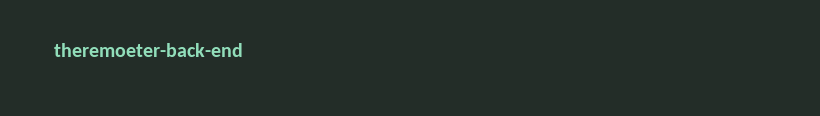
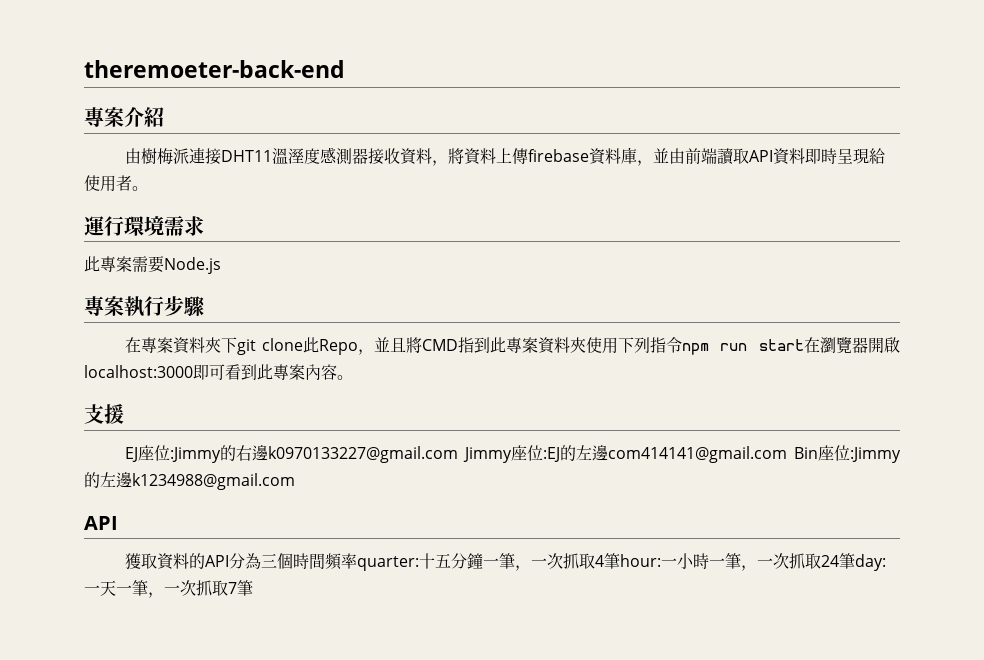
+ 專案介紹
+ 由樹梅派連接DHT11溫溼度感測器接收資料，將資料上傳firebase資料庫，並由前端讀取API資料即時呈現給使用者。
+ 運行環境需求
+ 此專案需要Node.js
+ 專案執行步驟
+ 在專案資料夾下git clone此Repo，並且將CMD指到此專案資料夾使用下列指令npm run start在瀏覽器開啟localhost:3000即可看到此專案內容。
+ 支援
+ EJ座位:Jimmy的右邊k0970133227@gmail.com Jimmy座位:EJ的左邊com414141@gmail.com Bin座位:Jimmy的左邊k1234988@gmail.com
+ API
+ 獲取資料的API分為三個時間頻率quarter:十五分鐘一筆，一次抓取4筆hour:一小時一筆，一次抓取24筆day:一天一筆，一次抓取7筆

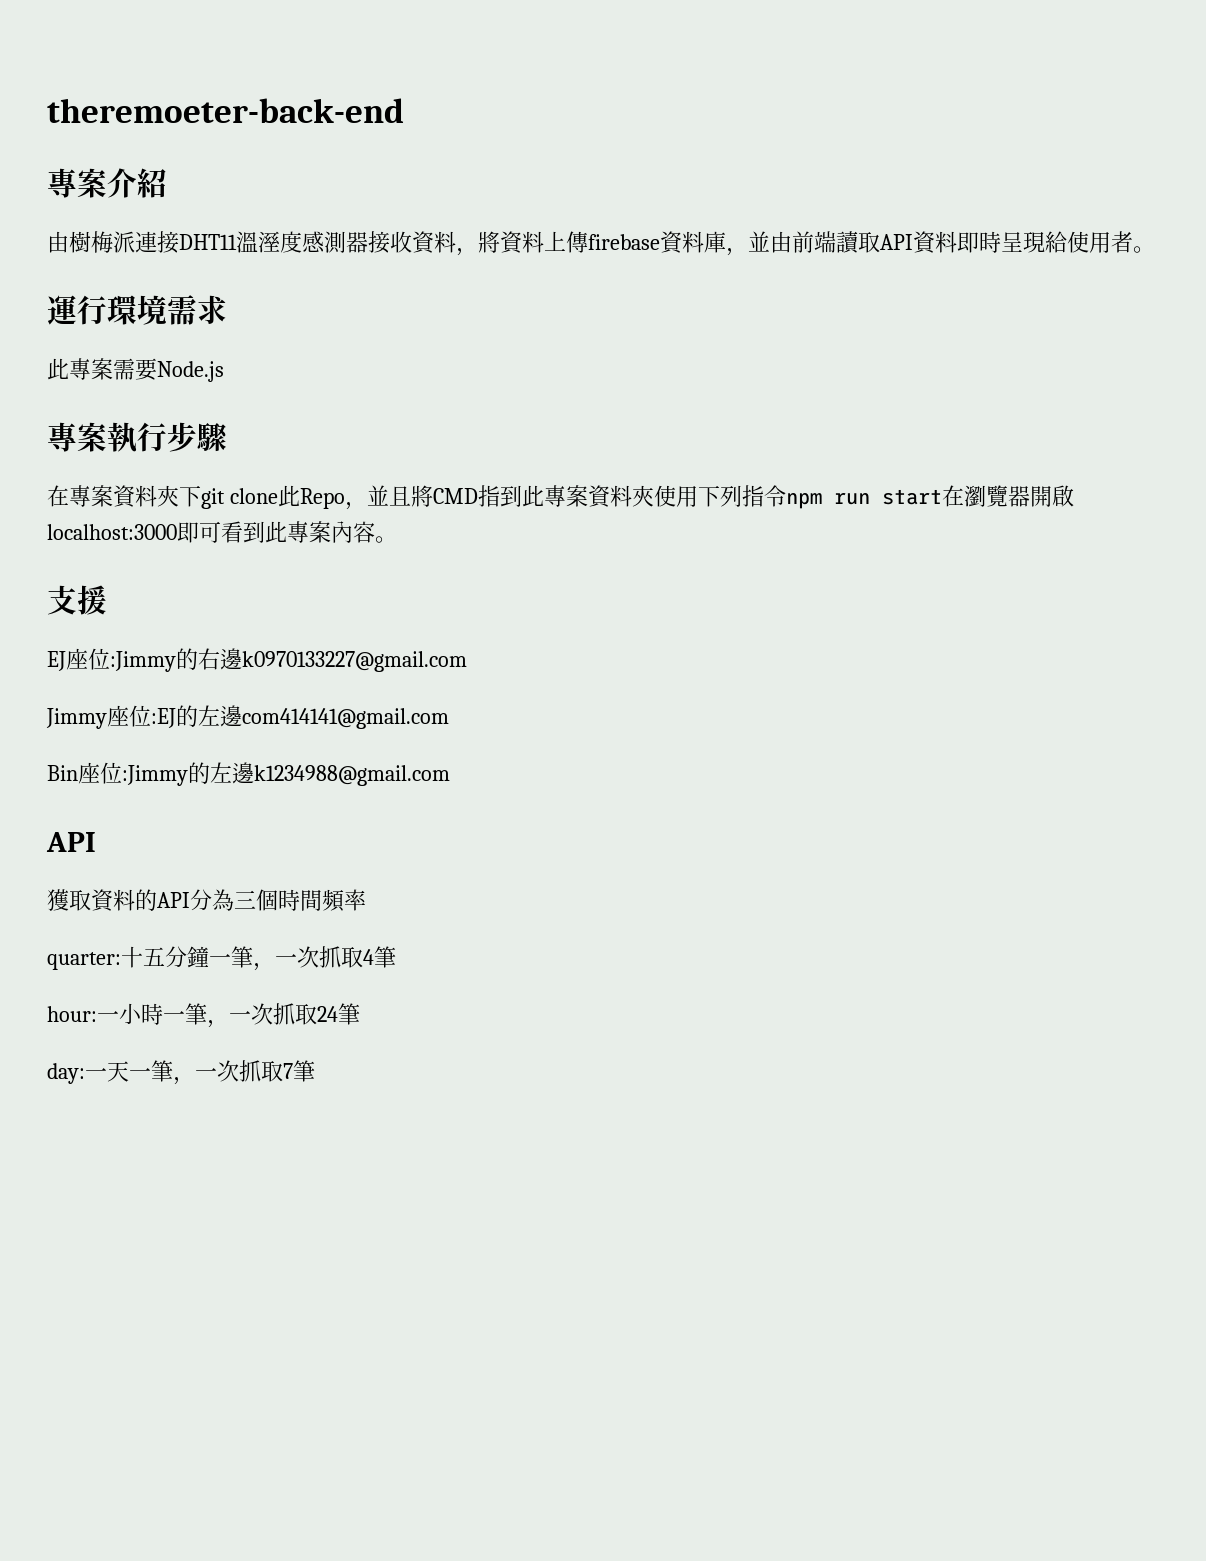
- EJ座位:Jimmy的右邊k0970133227@gmail.com Jimmy座位:EJ的左邊com414141@gmail.com Bin座位:Jimmy的左邊k1234988@gmail.com
+ EJ座位:Jimmy的右邊k0970133227@gmail.com
+ Jimmy座位:EJ的左邊com414141@gmail.com
+ Bin座位:Jimmy的左邊k1234988@gmail.com
- 獲取資料的API分為三個時間頻率quarter:十五分鐘一筆，一次抓取4筆hour:一小時一筆，一次抓取24筆day:一天一筆，一次抓取7筆
+ 獲取資料的API分為三個時間頻率
+ quarter:十五分鐘一筆，一次抓取4筆
+ hour:一小時一筆，一次抓取24筆
+ day:一天一筆，一次抓取7筆

